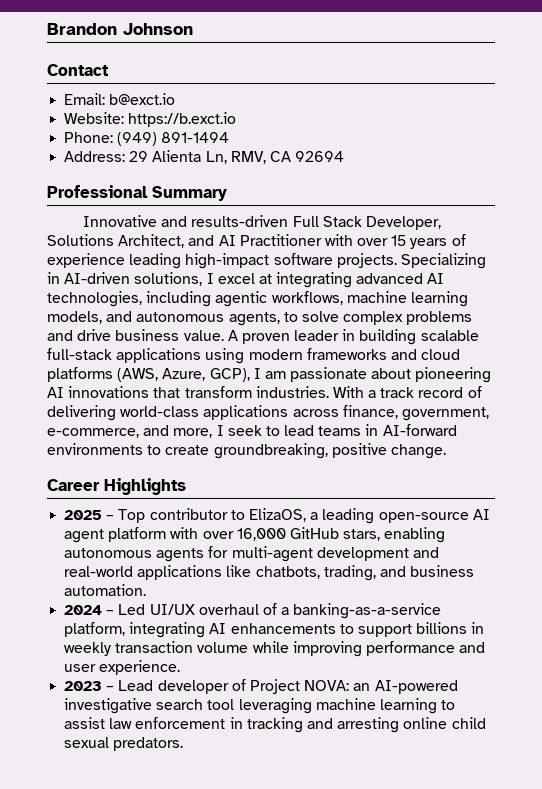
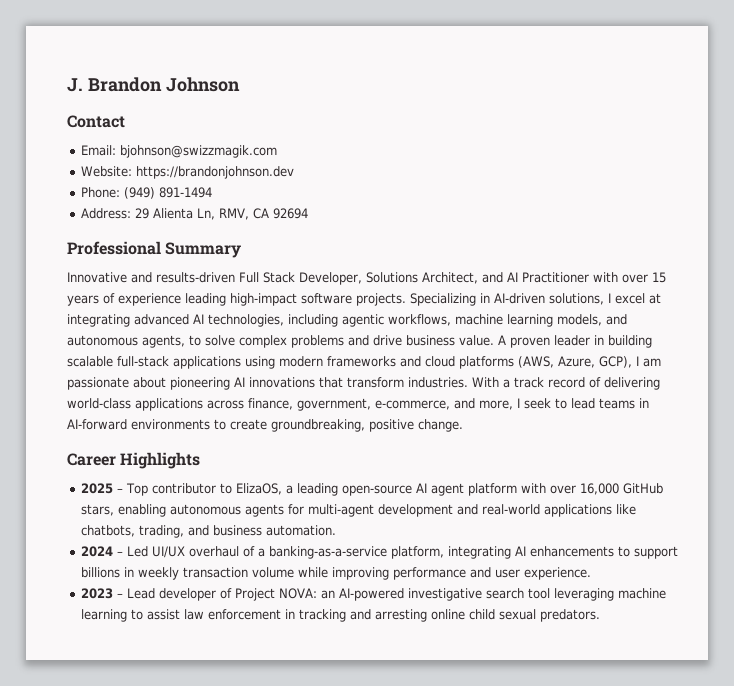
- Brandon Johnson
+ J. Brandon Johnson
- Email: b@exct.io
+ Email: bjohnson@swizzmagik.com
- Website: https://b.exct.io
+ Website: https://brandonjohnson.dev

